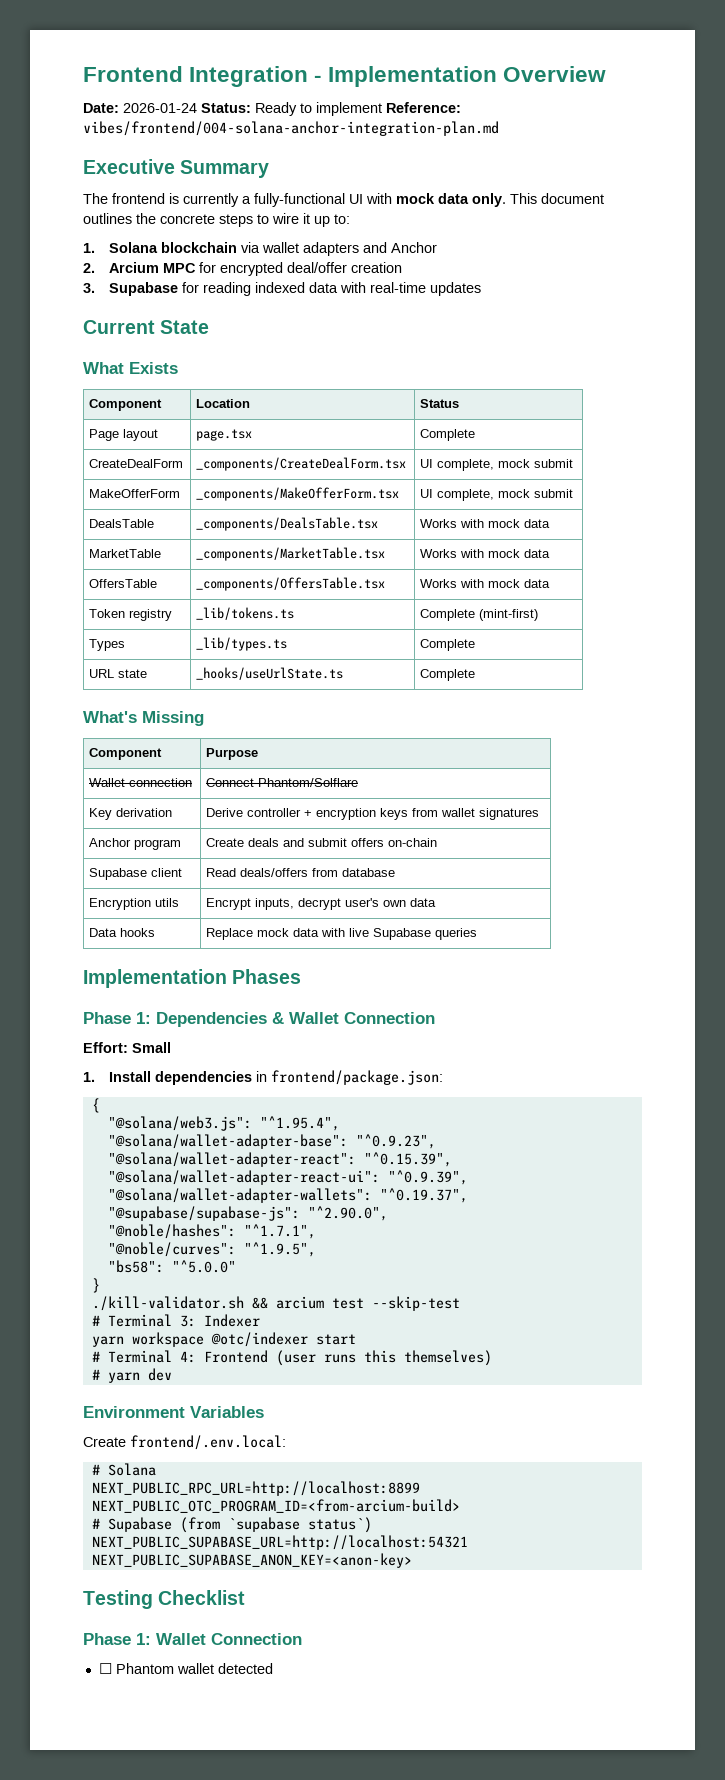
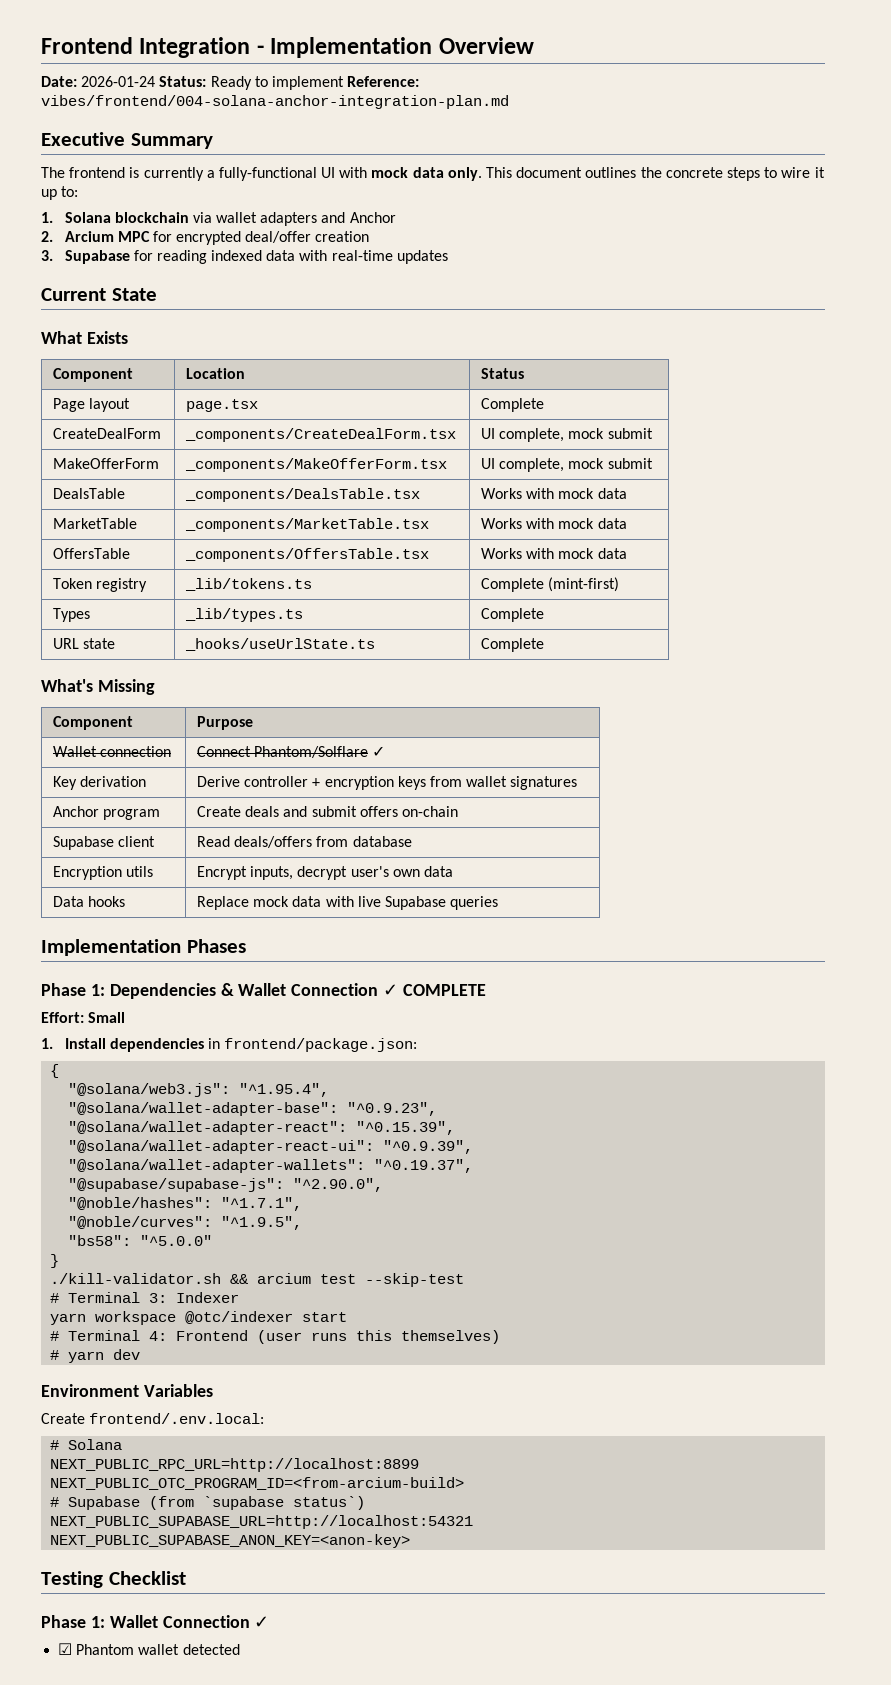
- Wallet connection | Connect Phantom/Solflare
+ Wallet connection | Connect Phantom/Solflare ✓
- Phase 1: Dependencies & Wallet Connection
+ Phase 1: Dependencies & Wallet Connection ✓ COMPLETE
- Phase 1: Wallet Connection
- ☐ Phantom wallet detected
+ Phase 1: Wallet Connection ✓
+ ☑ Phantom wallet detected

